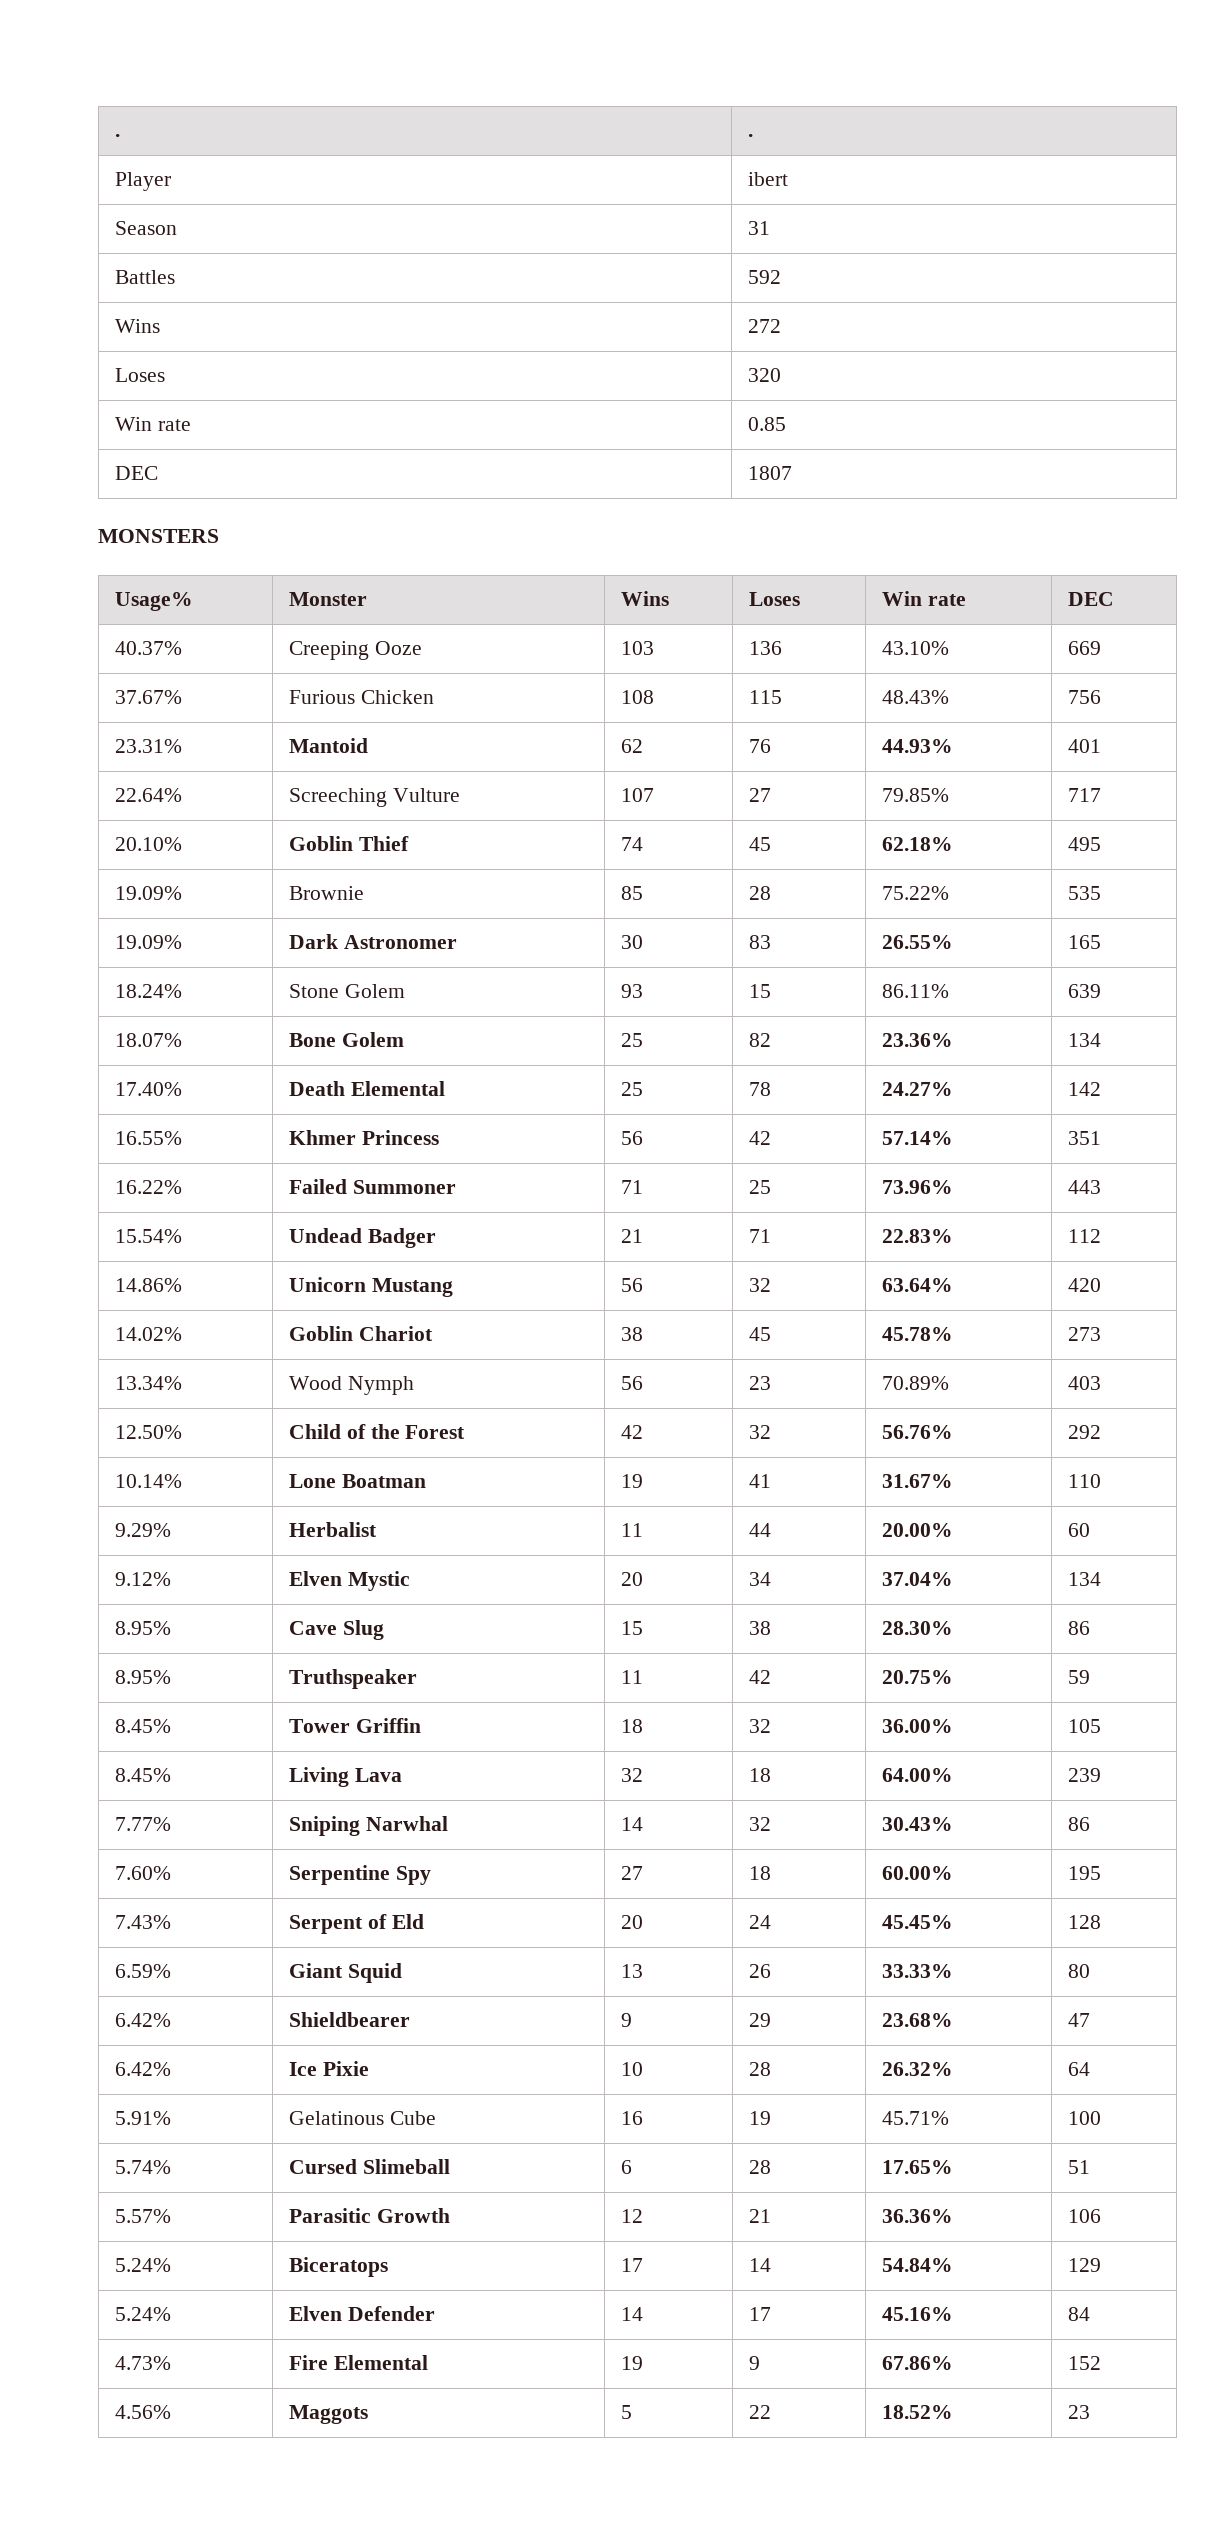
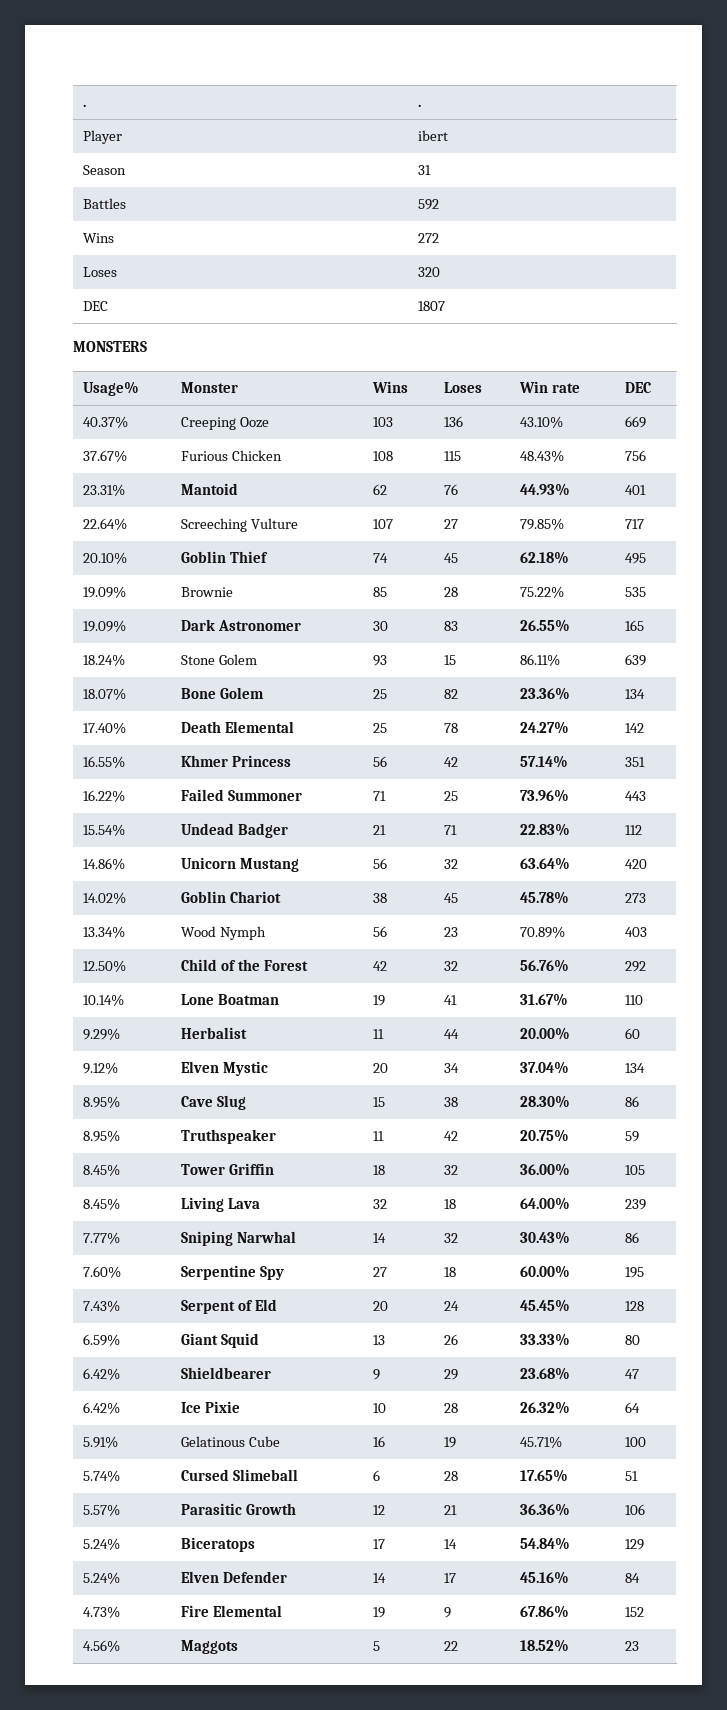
- Win rate | 0.85

